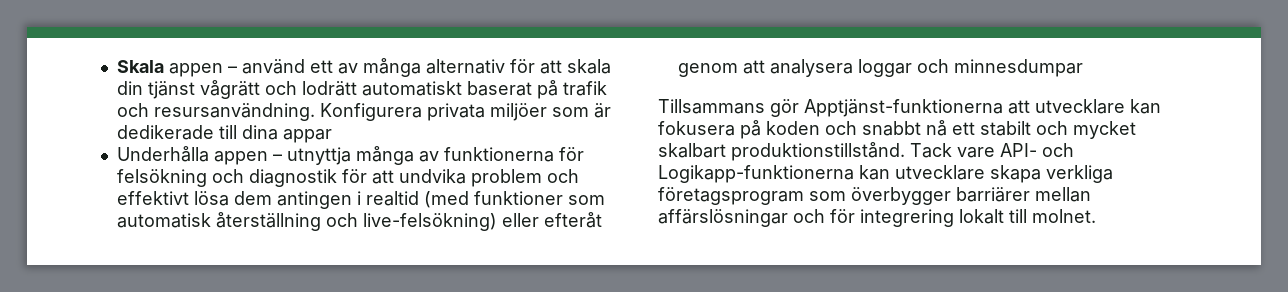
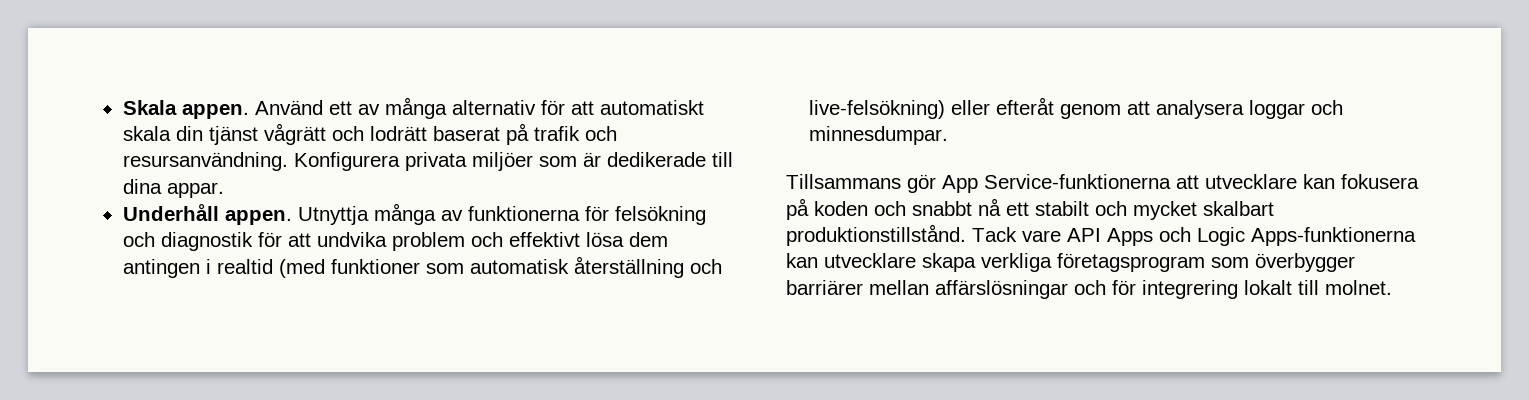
- Skala appen – använd ett av många alternativ för att skala din tjänst vågrätt och lodrätt automatiskt baserat på trafik och resursanvändning.
+ Skala appen. Använd ett av många alternativ för att automatiskt skala din tjänst vågrätt och lodrätt baserat på trafik och resursanvändning.
- Konfigurera privata miljöer som är dedikerade till dina appar
- Underhålla appen – utnyttja många av funktionerna för felsökning och diagnostik för att undvika problem och effektivt lösa dem antingen i realtid (med funktioner som automatisk återställning och live-felsökning) eller efteråt genom att analysera loggar och minnesdumpar
+ Konfigurera privata miljöer som är dedikerade till dina appar.
+ Underhåll appen. Utnyttja många av funktionerna för felsökning och diagnostik för att undvika problem och effektivt lösa dem antingen i realtid (med funktioner som automatisk återställning och live-felsökning) eller efteråt genom att analysera loggar och minnesdumpar.
- Tillsammans gör Apptjänst-funktionerna att utvecklare kan fokusera på koden och snabbt nå ett stabilt och mycket skalbart produktionstillstånd.
+ Tillsammans gör App Service-funktionerna att utvecklare kan fokusera på koden och snabbt nå ett stabilt och mycket skalbart produktionstillstånd.
- Tack vare API- och Logikapp-funktionerna kan utvecklare skapa verkliga företagsprogram som överbygger barriärer mellan affärslösningar och för integrering lokalt till molnet.
+ Tack vare API Apps och Logic Apps-funktionerna kan utvecklare skapa verkliga företagsprogram som överbygger barriärer mellan affärslösningar och för integrering lokalt till molnet.

